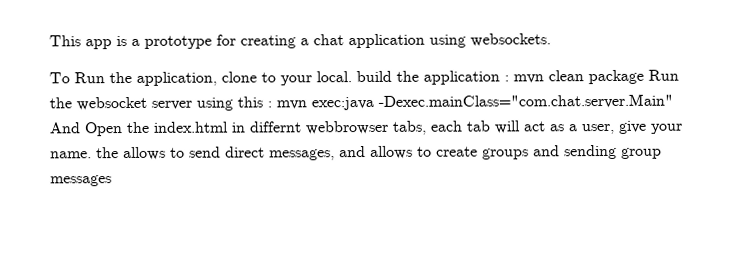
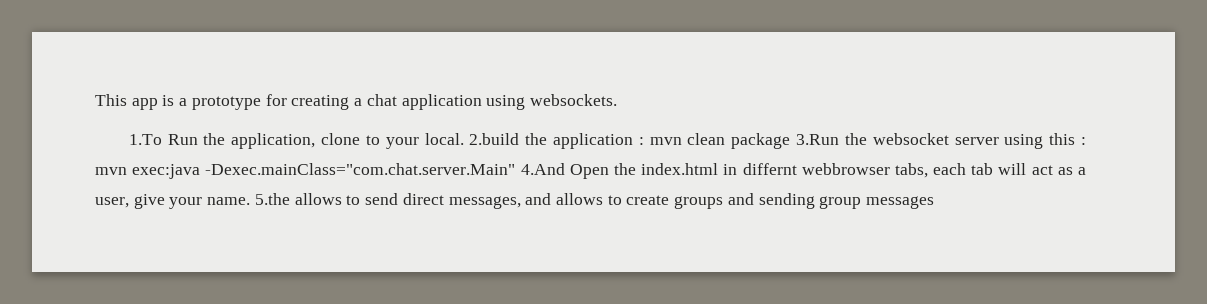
- To Run the application, clone to your local. build the application : mvn clean package Run the websocket server using this : mvn exec:java -Dexec.mainClass="com.chat.server.Main" And Open the index.html in differnt webbrowser tabs, each tab will act as a user, give your name. the allows to send direct messages, and allows to create groups and sending group messages
+ 1.To Run the application, clone to your local. 2.build the application : mvn clean package 3.Run the websocket server using this : mvn exec:java -Dexec.mainClass="com.chat.server.Main" 4.And Open the index.html in differnt webbrowser tabs, each tab will act as a user, give your name. 5.the allows to send direct messages, and allows to create groups and sending group messages

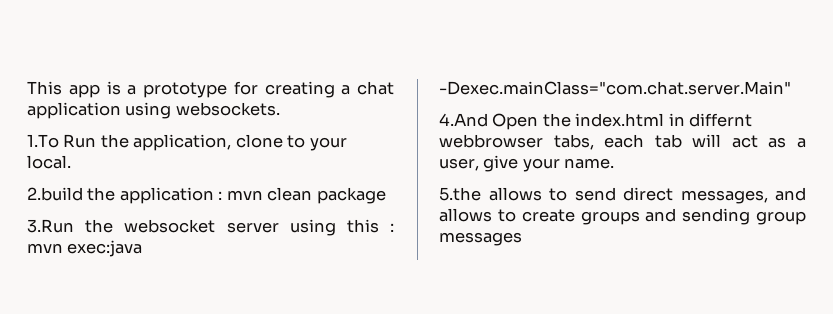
- 1.To Run the application, clone to your local. 2.build the application : mvn clean package 3.Run the websocket server using this : mvn exec:java -Dexec.mainClass="com.chat.server.Main" 4.And Open the index.html in differnt webbrowser tabs, each tab will act as a user, give your name. 5.the allows to send direct messages, and allows to create groups and sending group messages
+ 1.To Run the application, clone to your local.
+ 2.build the application : mvn clean package
+ 3.Run the websocket server using this : mvn exec:java -Dexec.mainClass="com.chat.server.Main"
+ 4.And Open the index.html in differnt webbrowser tabs, each tab will act as a user, give your name.
+ 5.the allows to send direct messages, and allows to create groups and sending group messages

